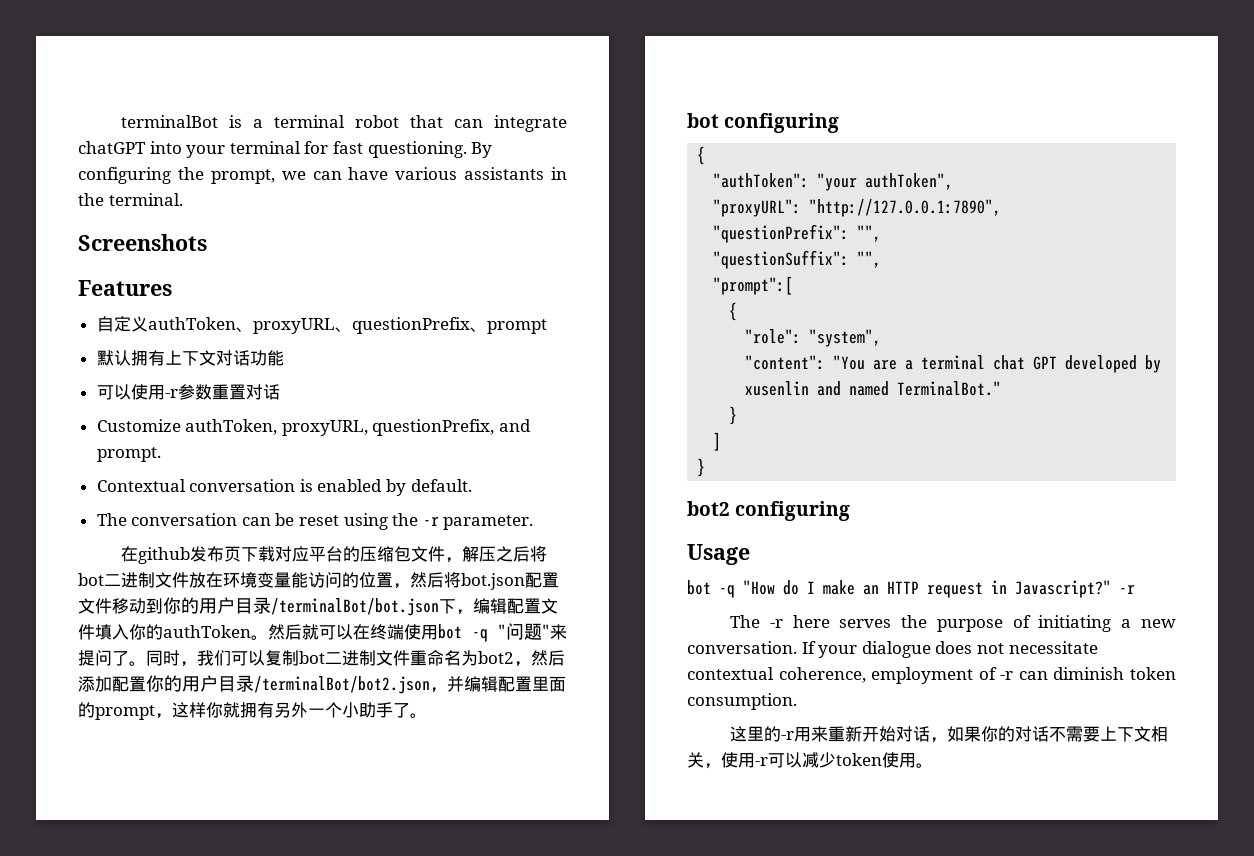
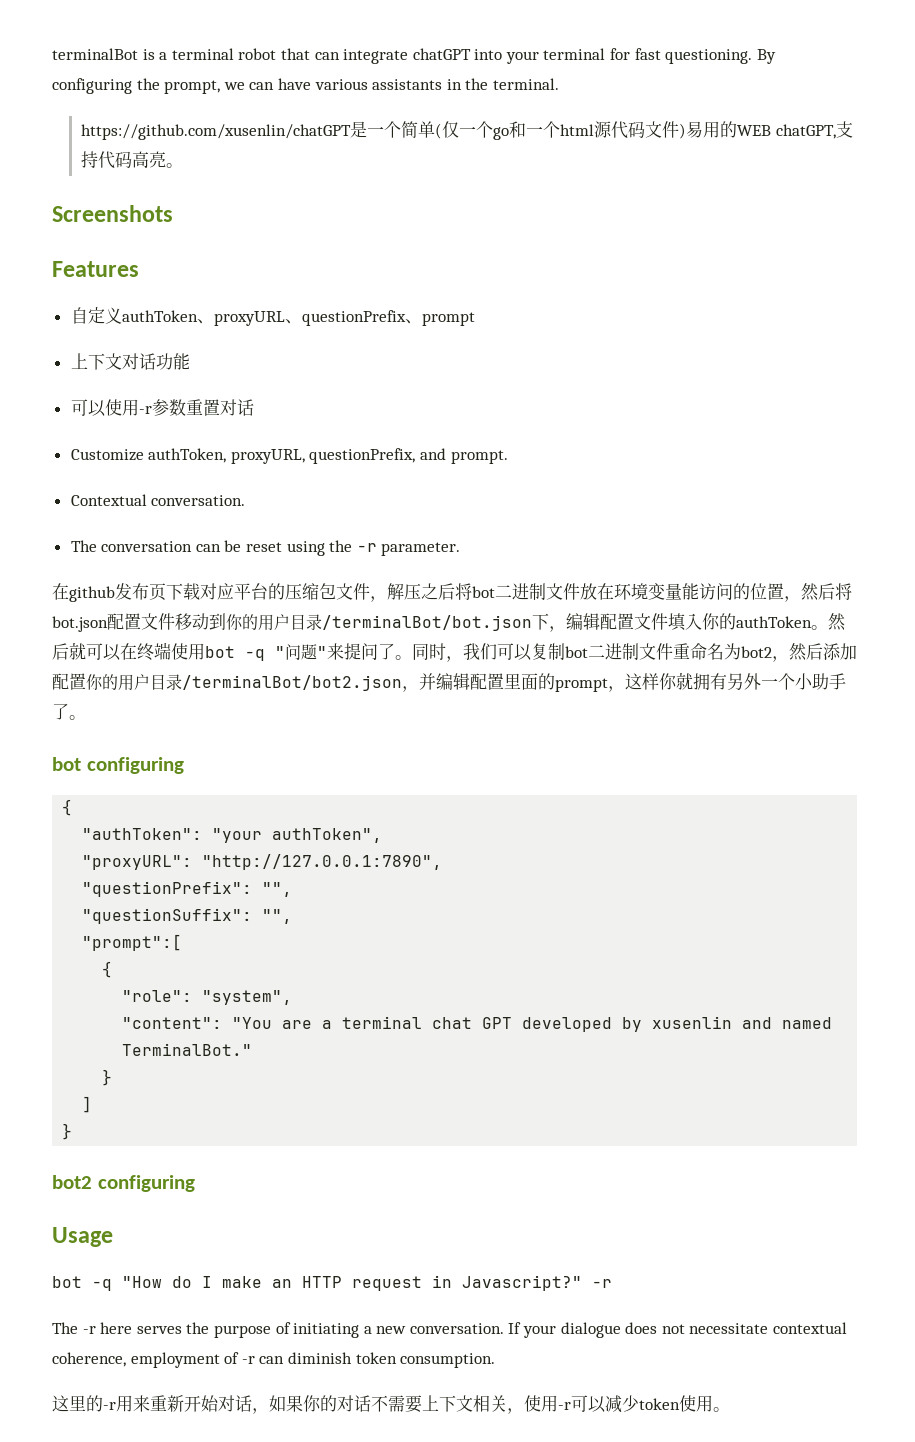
+ https://github.com/xusenlin/chatGPT是一个简单(仅一个go和一个html源代码文件)易用的WEB chatGPT,支持代码高亮。
- 默认拥有上下文对话功能
+ 上下文对话功能
- Contextual conversation is enabled by default.
+ Contextual conversation.

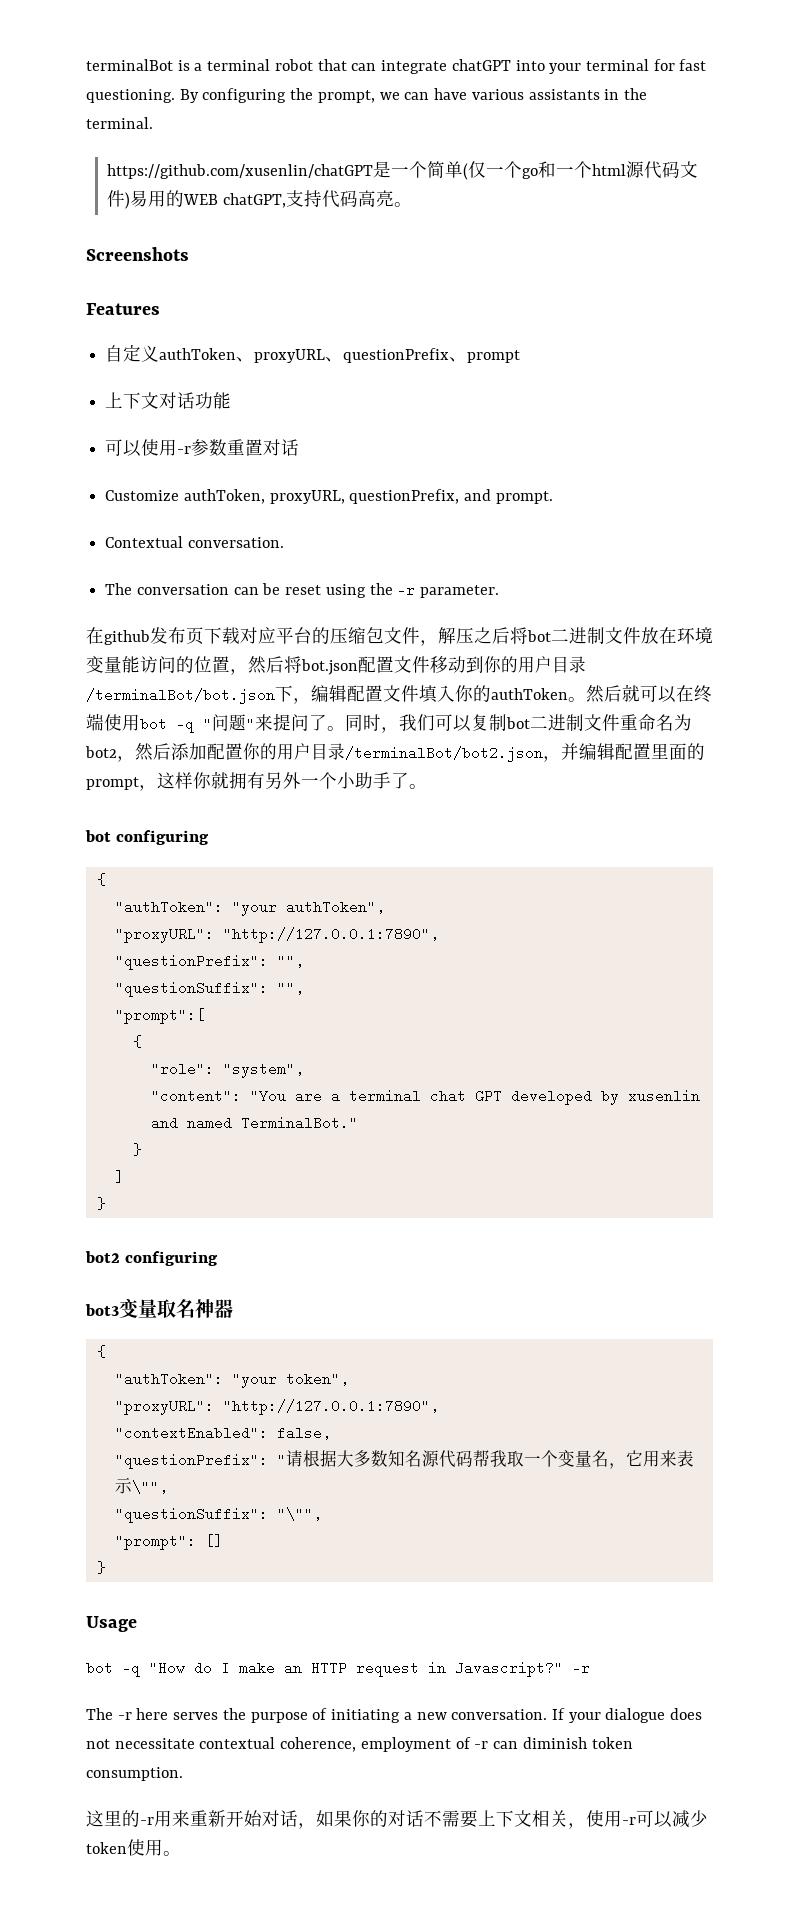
+ bot3变量取名神器
+ {
+ "authToken": "your token",
+ "proxyURL": "http://127.0.0.1:7890",
+ "contextEnabled": false,
+ "questionPrefix": "请根据大多数知名源代码帮我取一个变量名，它用来表示\"",
+ "questionSuffix": "\"",
+ "prompt": []
+ }

